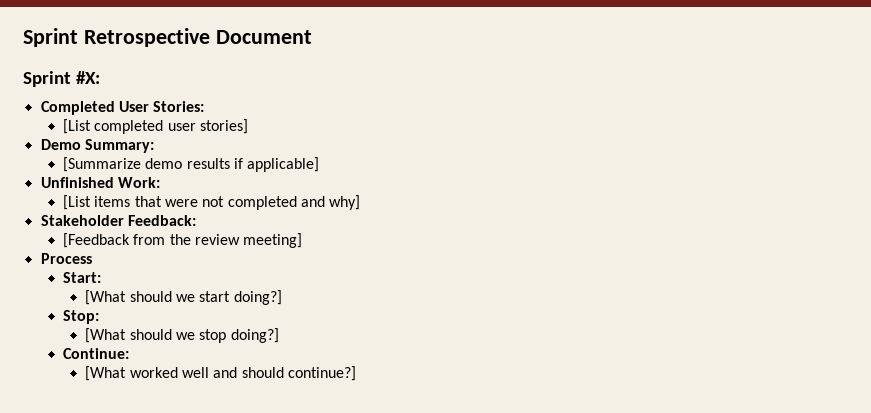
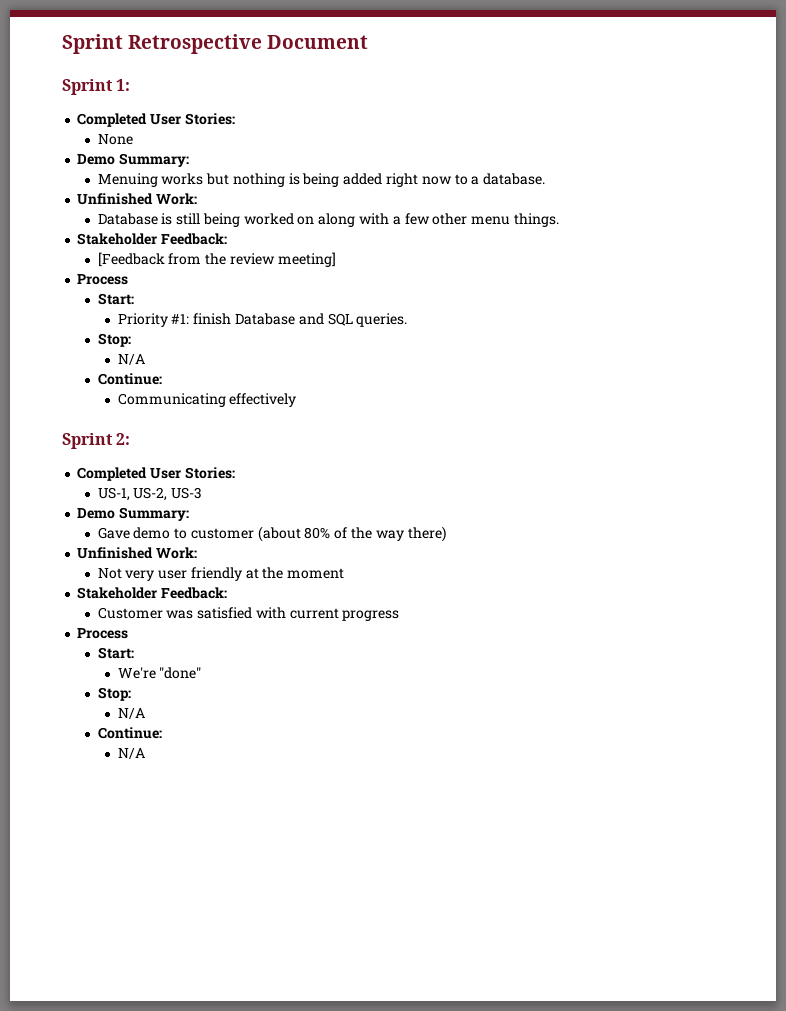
- Sprint #X:
+ Sprint 1:
  Completed User Stories:
- [List completed user stories]
+ None
  Demo Summary:
- [Summarize demo results if applicable]
+ Menuing works but nothing is being added right now to a database.
  Unfinished Work:
- [List items that were not completed and why]
+ Database is still being worked on along with a few other menu things.
- [What should we start doing?]
+ Priority #1: finish Database and SQL queries.
  Stop:
- [What should we stop doing?]
+ N/A
  Continue:
- [What worked well and should continue?]
+ Communicating effectively
+ Sprint 2:
+ Completed User Stories:
+ US-1, US-2, US-3
+ Demo Summary:
+ Gave demo to customer (about 80% of the way there)
+ Unfinished Work:
+ Not very user friendly at the moment
+ Stakeholder Feedback:
+ Customer was satisfied with current progress
+ Process
+ Start:
+ We're "done"
+ Stop:
+ N/A
+ Continue:
+ N/A

